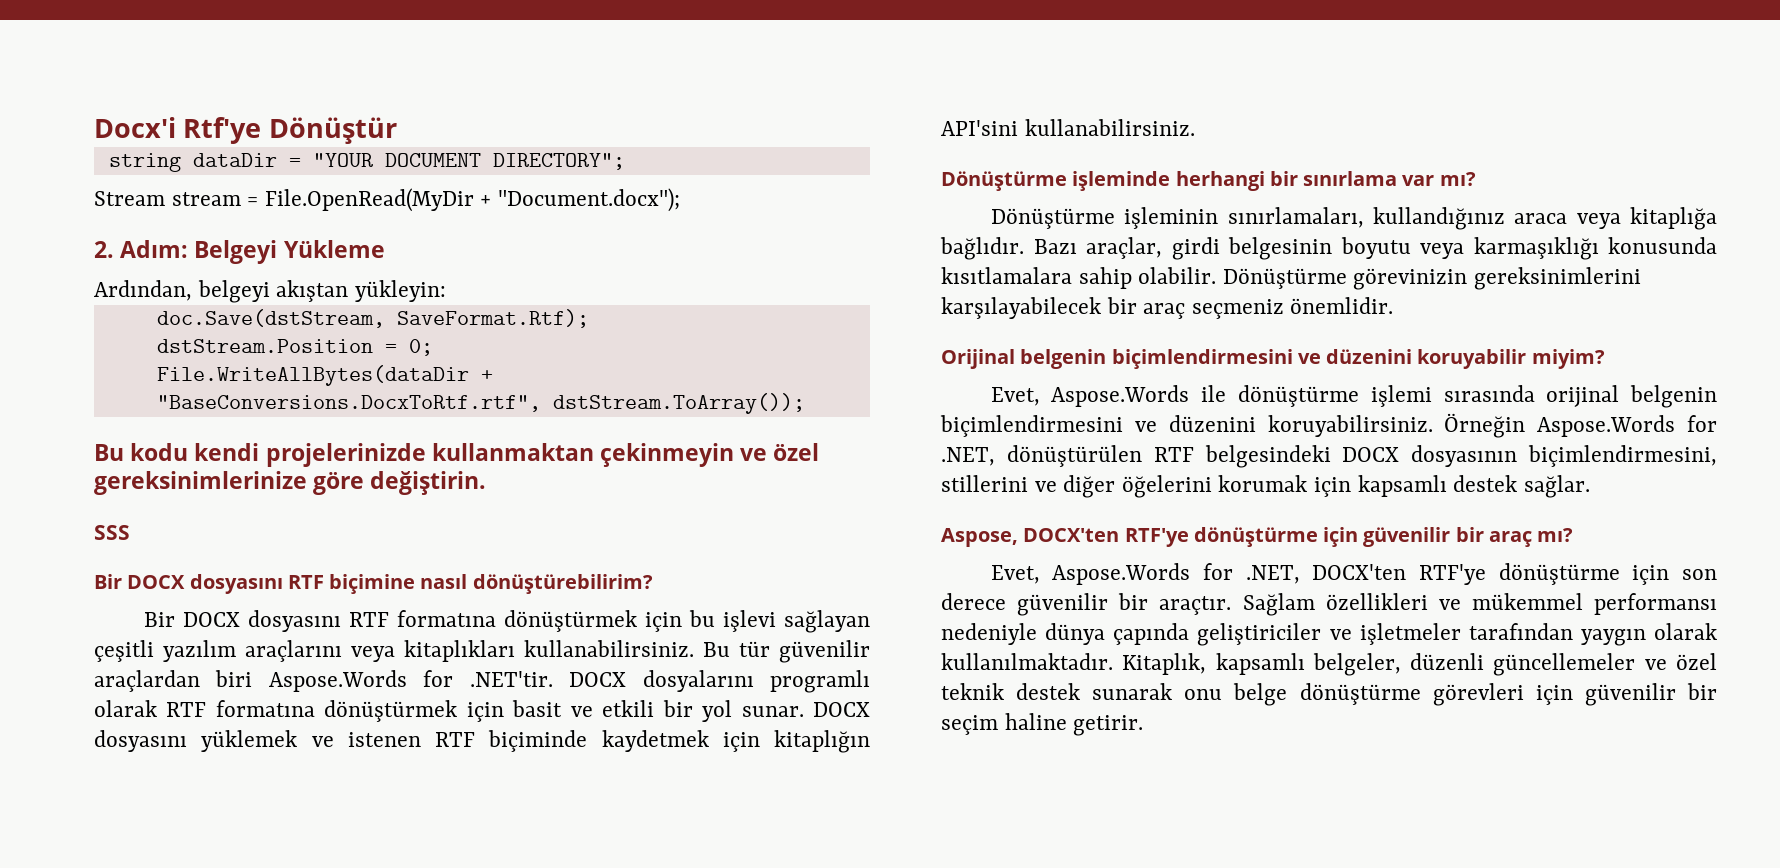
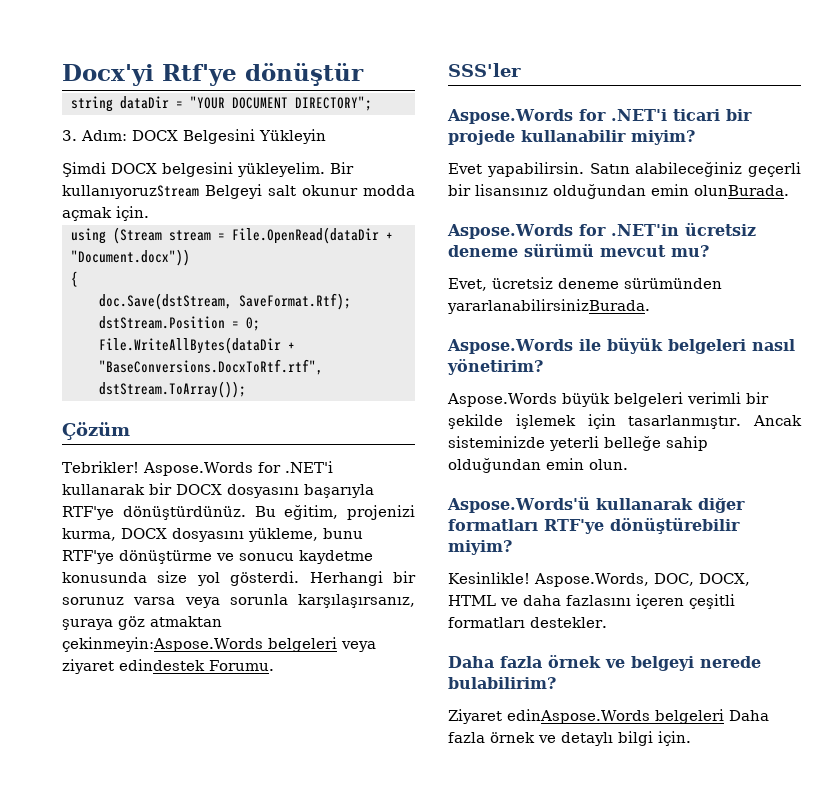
- Docx'i Rtf'ye Dönüştür
+ Docx'yi Rtf'ye dönüştür
- Stream stream = File.OpenRead(MyDir + "Document.docx");
- 2. Adım: Belgeyi Yükleme
- Ardından, belgeyi akıştan yükleyin:
+ 3. Adım: DOCX Belgesini Yükleyin
+ Şimdi DOCX belgesini yükleyelim. Bir kullanıyoruzStream Belgeyi salt okunur modda açmak için.
+ using (Stream stream = File.OpenRead(dataDir + "Document.docx"))
+ {
- Bu kodu kendi projelerinizde kullanmaktan çekinmeyin ve özel gereksinimlerinize göre değiştirin.
- SSS
- Bir DOCX dosyasını RTF biçimine nasıl dönüştürebilirim?
- Bir DOCX dosyasını RTF formatına dönüştürmek için bu işlevi sağlayan çeşitli yazılım araçlarını veya kitaplıkları kullanabilirsiniz. Bu tür güvenilir araçlardan biri Aspose.Words for .NET'tir. DOCX dosyalarını programlı olarak RTF formatına dönüştürmek için basit ve etkili bir yol sunar. DOCX dosyasını yüklemek ve istenen RTF biçiminde kaydetmek için kitaplığın API'sini kullanabilirsiniz.
- Dönüştürme işleminde herhangi bir sınırlama var mı?
- Dönüştürme işleminin sınırlamaları, kullandığınız araca veya kitaplığa bağlıdır. Bazı araçlar, girdi belgesinin boyutu veya karmaşıklığı konusunda kısıtlamalara sahip olabilir. Dönüştürme görevinizin gereksinimlerini karşılayabilecek bir araç seçmeniz önemlidir.
- Orijinal belgenin biçimlendirmesini ve düzenini koruyabilir miyim?
- Evet, Aspose.Words ile dönüştürme işlemi sırasında orijinal belgenin biçimlendirmesini ve düzenini koruyabilirsiniz. Örneğin Aspose.Words for .NET, dönüştürülen RTF belgesindeki DOCX dosyasının biçimlendirmesini, stillerini ve diğer öğelerini korumak için kapsamlı destek sağlar.
- Aspose, DOCX'ten RTF'ye dönüştürme için güvenilir bir araç mı?
- Evet, Aspose.Words for .NET, DOCX'ten RTF'ye dönüştürme için son derece güvenilir bir araçtır. Sağlam özellikleri ve mükemmel performansı nedeniyle dünya çapında geliştiriciler ve işletmeler tarafından yaygın olarak kullanılmaktadır. Kitaplık, kapsamlı belgeler, düzenli güncellemeler ve özel teknik destek sunarak onu belge dönüştürme görevleri için güvenilir bir seçim haline getirir.
+ Çözüm
+ Tebrikler! Aspose.Words for .NET'i kullanarak bir DOCX dosyasını başarıyla RTF'ye dönüştürdünüz. Bu eğitim, projenizi kurma, DOCX dosyasını yükleme, bunu RTF'ye dönüştürme ve sonucu kaydetme konusunda size yol gösterdi. Herhangi bir sorunuz varsa veya sorunla karşılaşırsanız, şuraya göz atmaktan çekinmeyin:Aspose.Words belgeleri veya ziyaret edindestek Forumu.
+ SSS'ler
+ Aspose.Words for .NET'i ticari bir projede kullanabilir miyim?
+ Evet yapabilirsin. Satın alabileceğiniz geçerli bir lisansınız olduğundan emin olunBurada.
+ Aspose.Words for .NET'in ücretsiz deneme sürümü mevcut mu?
+ Evet, ücretsiz deneme sürümünden yararlanabilirsinizBurada.
+ Aspose.Words ile büyük belgeleri nasıl yönetirim?
+ Aspose.Words büyük belgeleri verimli bir şekilde işlemek için tasarlanmıştır. Ancak sisteminizde yeterli belleğe sahip olduğundan emin olun.
+ Aspose.Words'ü kullanarak diğer formatları RTF'ye dönüştürebilir miyim?
+ Kesinlikle! Aspose.Words, DOC, DOCX, HTML ve daha fazlasını içeren çeşitli formatları destekler.
+ Daha fazla örnek ve belgeyi nerede bulabilirim?
+ Ziyaret edinAspose.Words belgeleri Daha fazla örnek ve detaylı bilgi için.

